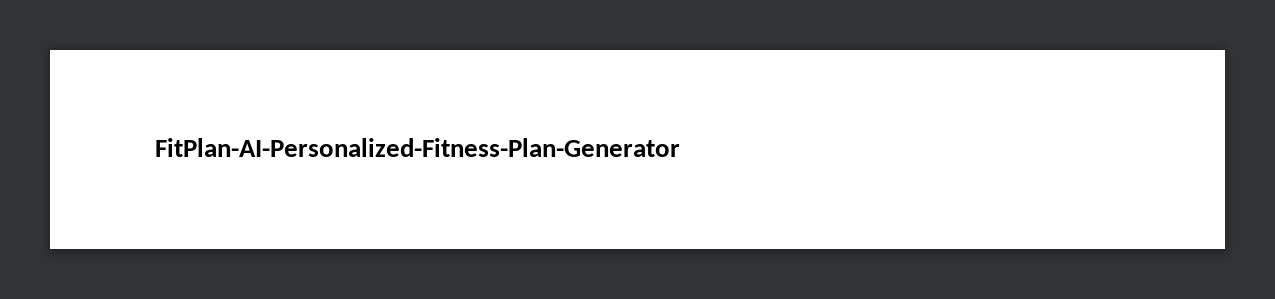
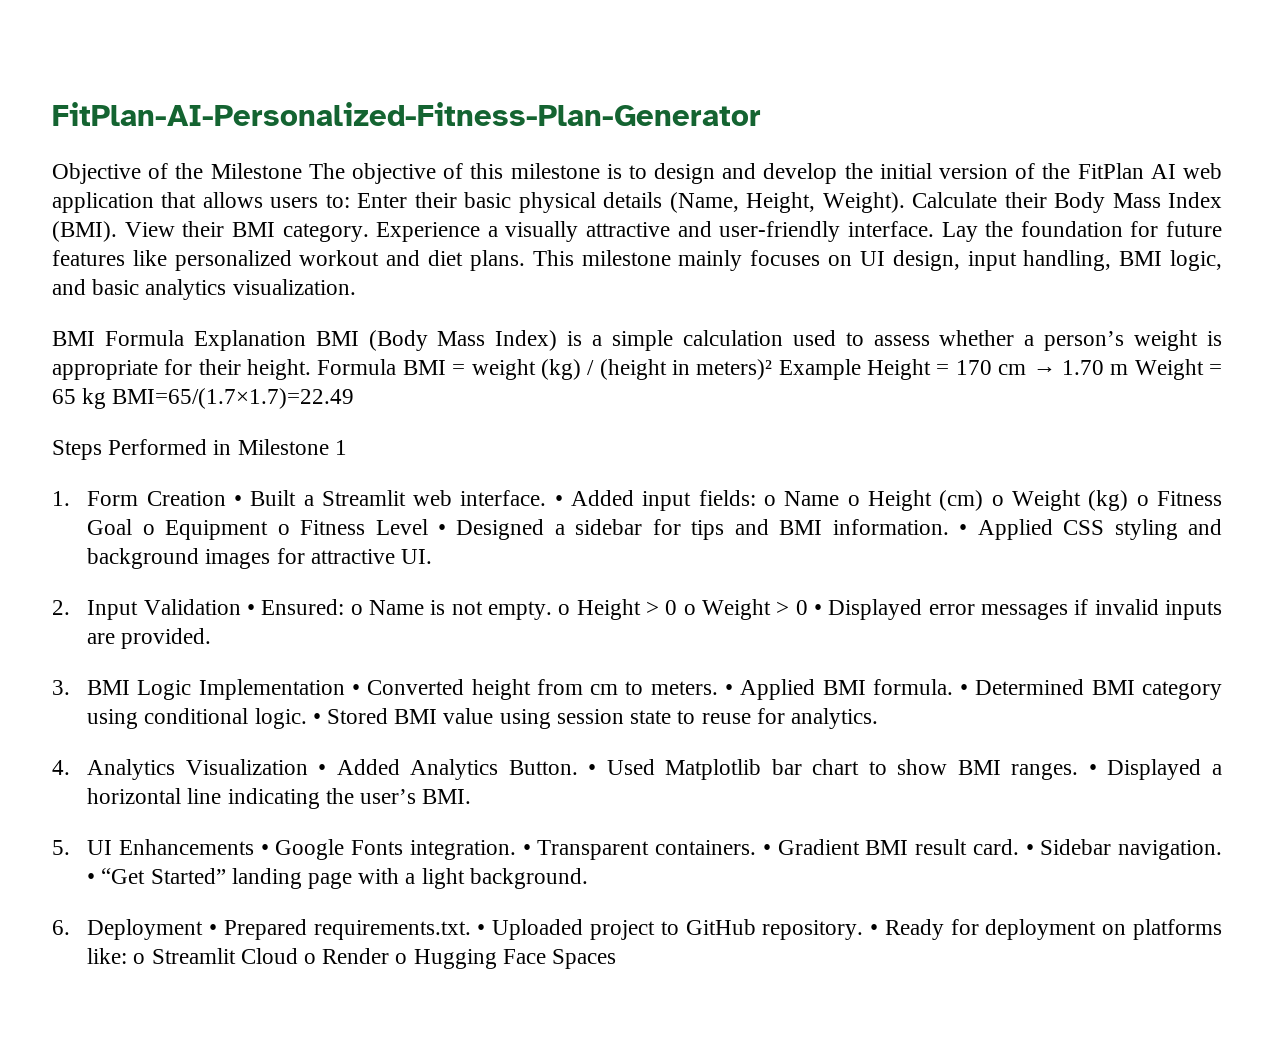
+ Objective of the Milestone The objective of this milestone is to design and develop the initial version of the FitPlan AI web application that allows users to: Enter their basic physical details (Name, Height, Weight). Calculate their Body Mass Index (BMI). View their BMI category. Experience a visually attractive and user-friendly interface. Lay the foundation for future features like personalized workout and diet plans. This milestone mainly focuses on UI design, input handling, BMI logic, and basic analytics visualization.
+ BMI Formula Explanation BMI (Body Mass Index) is a simple calculation used to assess whether a person’s weight is appropriate for their height. Formula BMI = weight (kg) / (height in meters)² Example Height = 170 cm → 1.70 m Weight = 65 kg BMI=65/(1.7×1.7)=22.49
+ Steps Performed in Milestone 1
+ 1. Form Creation • Built a Streamlit web interface. • Added input fields: o Name o Height (cm) o Weight (kg) o Fitness Goal o Equipment o Fitness Level • Designed a sidebar for tips and BMI information. • Applied CSS styling and background images for attractive UI.
+ 2. Input Validation • Ensured: o Name is not empty. o Height > 0 o Weight > 0 • Displayed error messages if invalid inputs are provided.
+ 3. BMI Logic Implementation • Converted height from cm to meters. • Applied BMI formula. • Determined BMI category using conditional logic. • Stored BMI value using session state to reuse for analytics.
+ 4. Analytics Visualization • Added Analytics Button. • Used Matplotlib bar chart to show BMI ranges. • Displayed a horizontal line indicating the user’s BMI.
+ 5. UI Enhancements • Google Fonts integration. • Transparent containers. • Gradient BMI result card. • Sidebar navigation. • “Get Started” landing page with a light background.
+ 6. Deployment • Prepared requirements.txt. • Uploaded project to GitHub repository. • Ready for deployment on platforms like: o Streamlit Cloud o Render o Hugging Face Spaces

